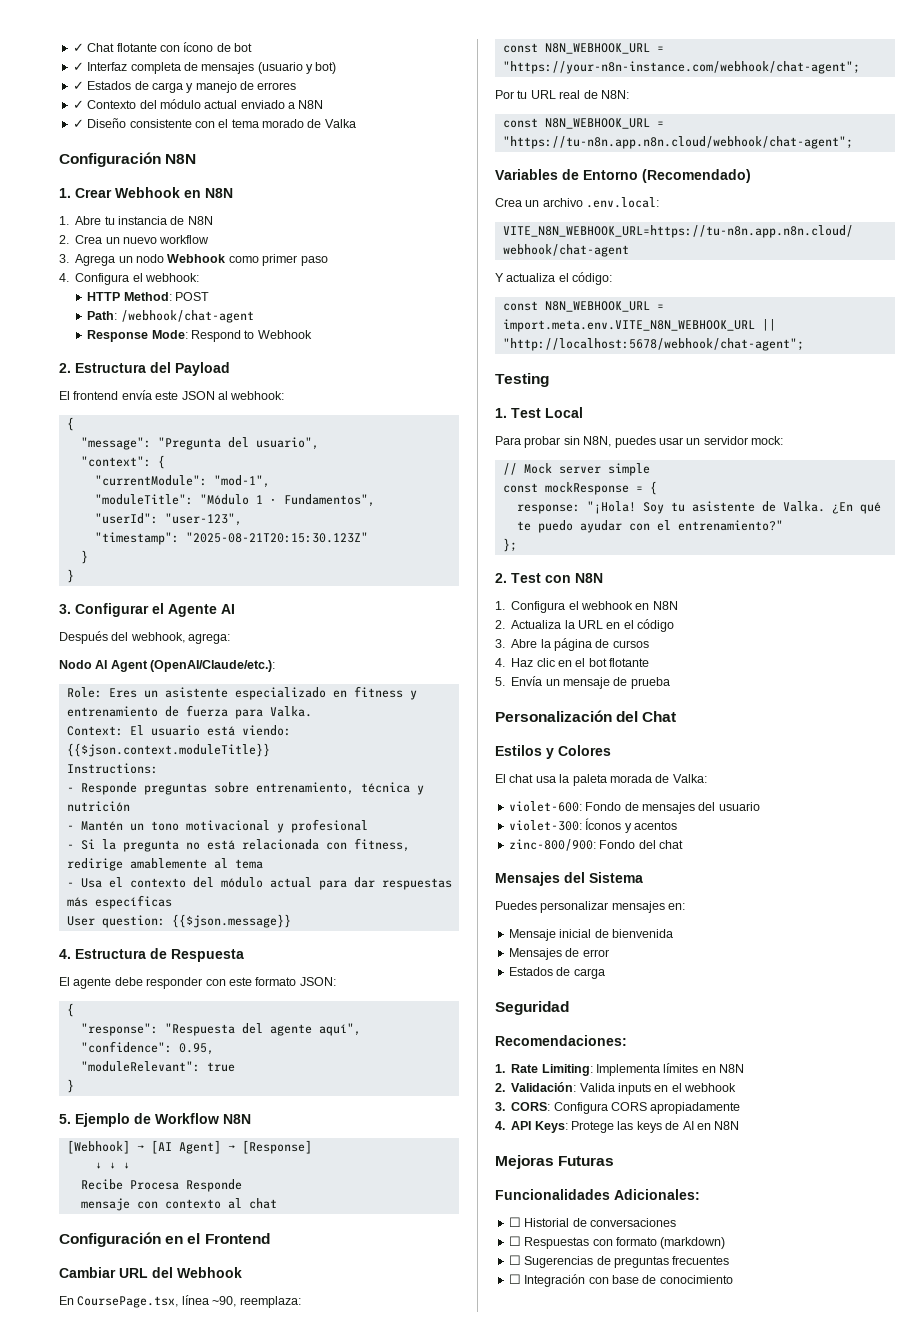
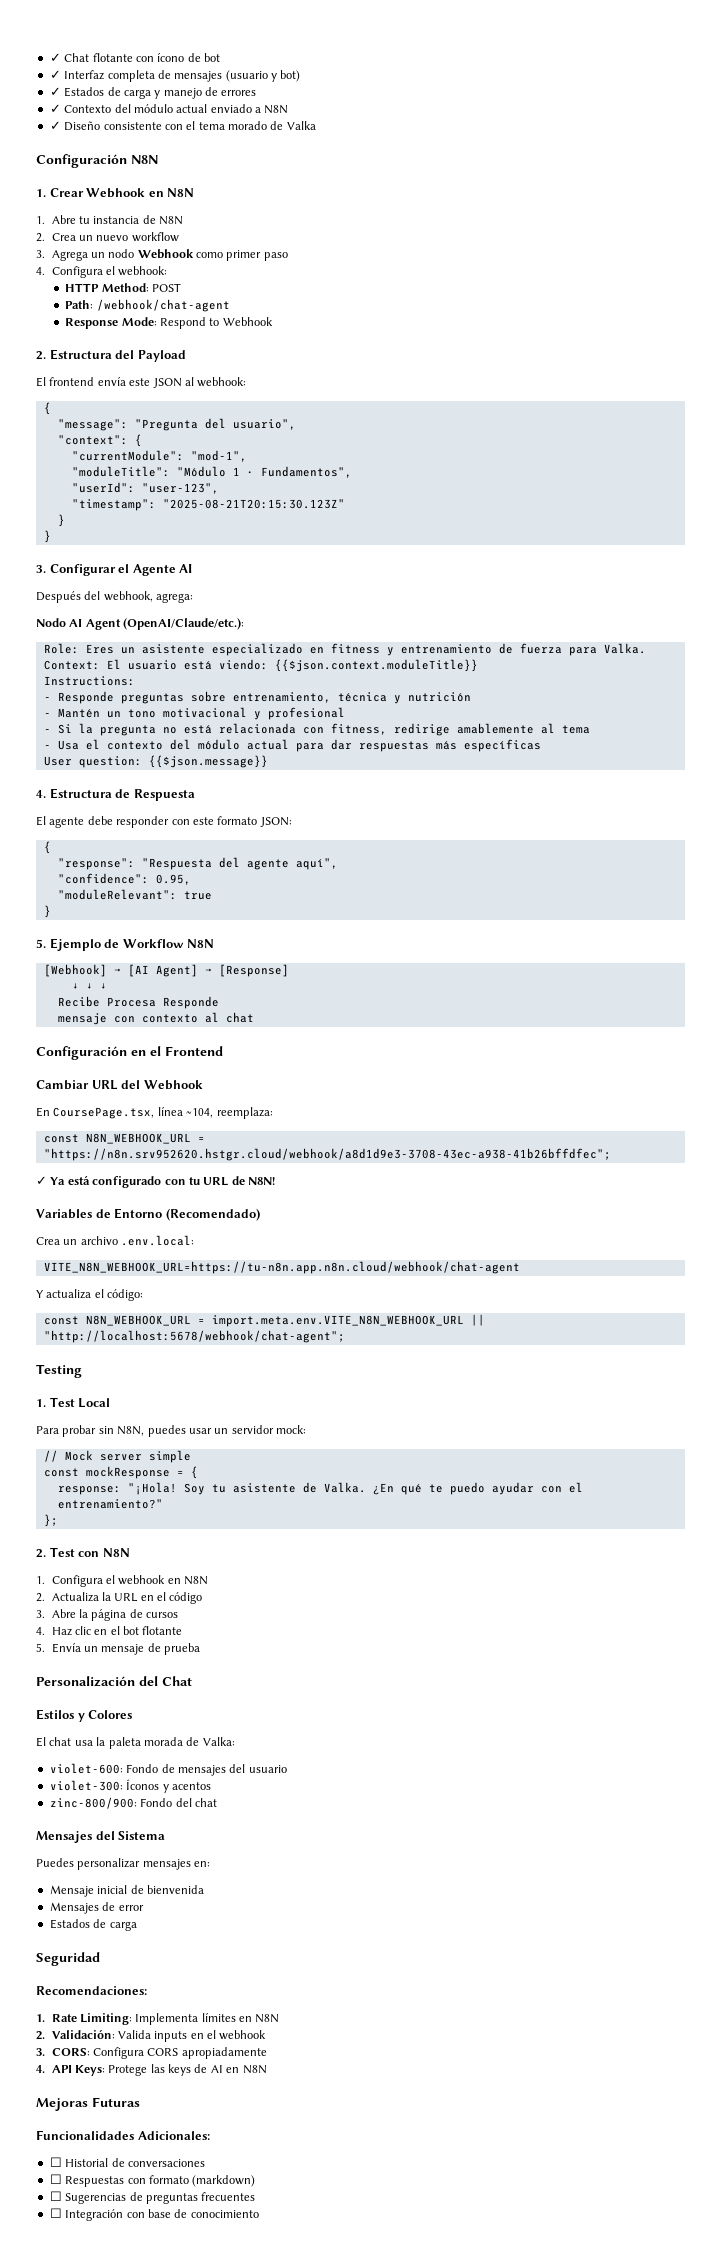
- En CoursePage.tsx, línea ~90, reemplaza:
+ En CoursePage.tsx, línea ~104, reemplaza:
- const N8N_WEBHOOK_URL = "https://your-n8n-instance.com/webhook/chat-agent";
- Por tu URL real de N8N:
- const N8N_WEBHOOK_URL = "https://tu-n8n.app.n8n.cloud/webhook/chat-agent";
+ const N8N_WEBHOOK_URL = "https://n8n.srv952620.hstgr.cloud/webhook/a8d1d9e3-3708-43ec-a938-41b26bffdfec";
+ ✓ Ya está configurado con tu URL de N8N!

